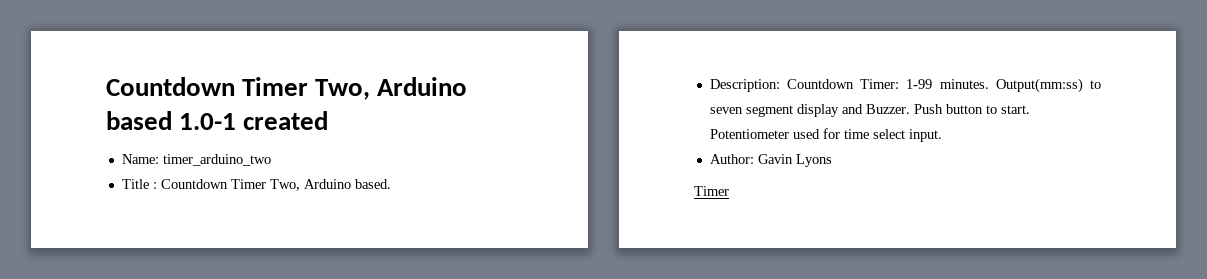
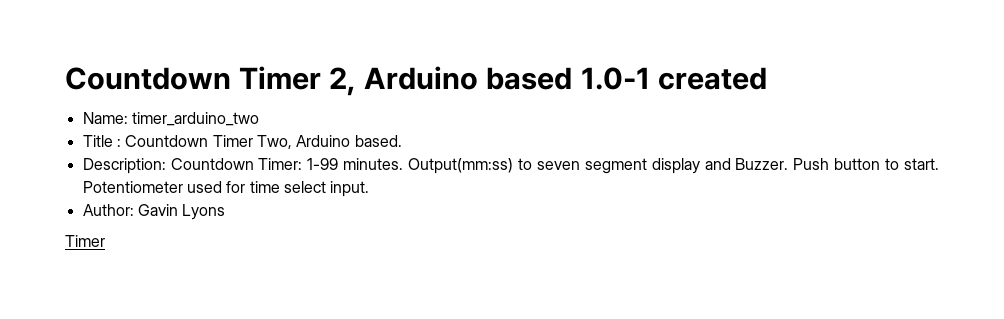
- Countdown Timer Two, Arduino based 1.0-1 created
+ Countdown Timer 2, Arduino based 1.0-1 created

